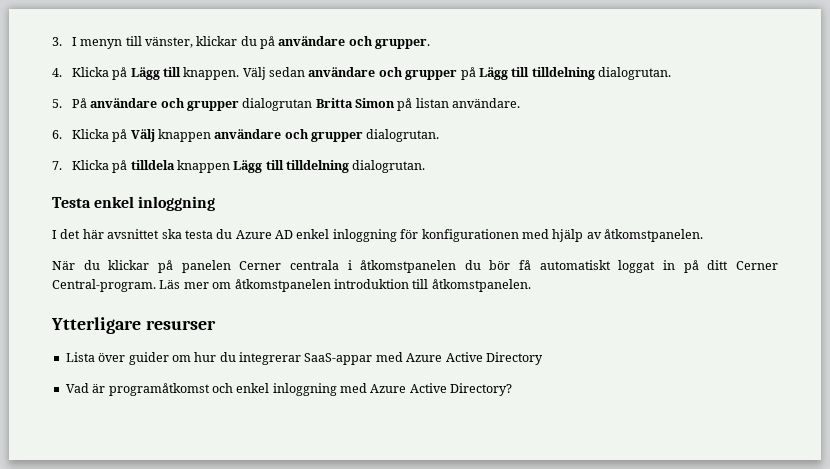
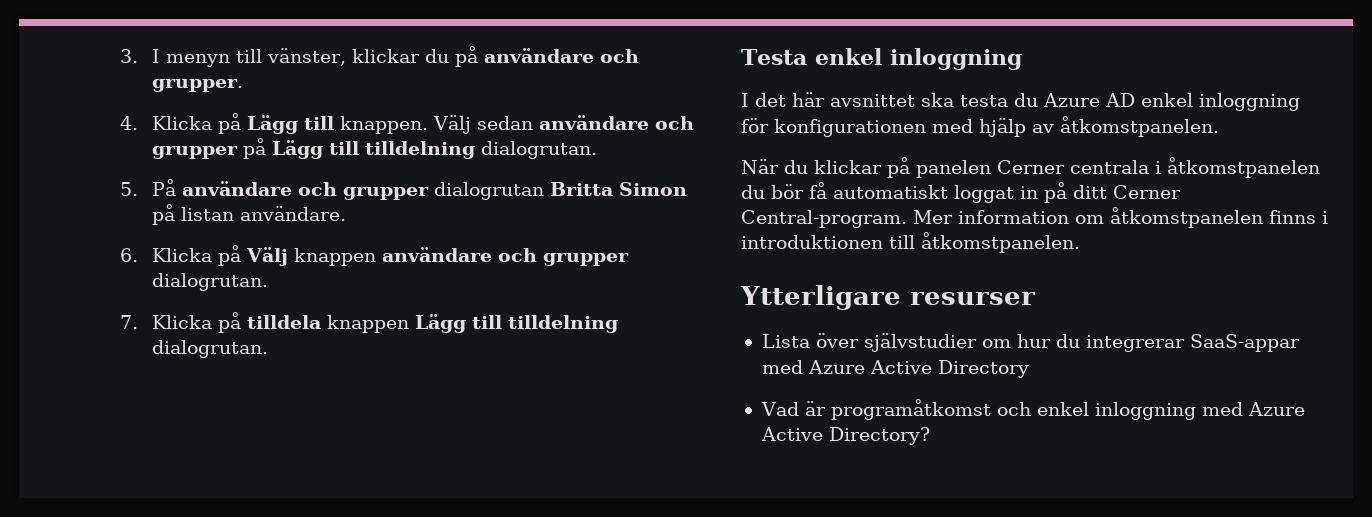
- Läs mer om åtkomstpanelen introduktion till åtkomstpanelen.
+ Mer information om åtkomstpanelen finns i introduktionen till åtkomstpanelen.
- Lista över guider om hur du integrerar SaaS-appar med Azure Active Directory
+ Lista över självstudier om hur du integrerar SaaS-appar med Azure Active Directory

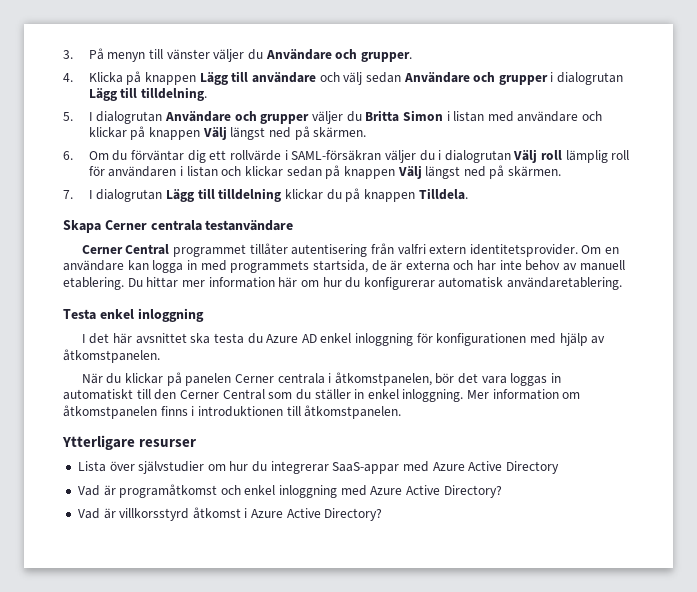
- 3. I menyn till vänster, klickar du på användare och grupper.
+ 3. På menyn till vänster väljer du Användare och grupper.
- 4. Klicka på Lägg till knappen. Välj sedan användare och grupper på Lägg till tilldelning dialogrutan.
- 5. På användare och grupper dialogrutan Britta Simon på listan användare.
- 6. Klicka på Välj knappen användare och grupper dialogrutan.
- 7. Klicka på tilldela knappen Lägg till tilldelning dialogrutan.
+ 4. Klicka på knappen Lägg till användare och välj sedan Användare och grupper i dialogrutan Lägg till tilldelning.
+ 5. I dialogrutan Användare och grupper väljer du Britta Simon i listan med användare och klickar på knappen Välj längst ned på skärmen.
+ 6. Om du förväntar dig ett rollvärde i SAML-försäkran väljer du i dialogrutan Välj roll lämplig roll för användaren i listan och klickar sedan på knappen Välj längst ned på skärmen.
+ 7. I dialogrutan Lägg till tilldelning klickar du på knappen Tilldela.
+ Skapa Cerner centrala testanvändare
+ Cerner Central programmet tillåter autentisering från valfri extern identitetsprovider. Om en användare kan logga in med programmets startsida, de är externa och har inte behov av manuell etablering. Du hittar mer information här om hur du konfigurerar automatisk användaretablering.
- När du klickar på panelen Cerner centrala i åtkomstpanelen du bör få automatiskt loggat in på ditt Cerner Central-program.
+ När du klickar på panelen Cerner centrala i åtkomstpanelen, bör det vara loggas in automatiskt till den Cerner Central som du ställer in enkel inloggning.
+ Vad är villkorsstyrd åtkomst i Azure Active Directory?

